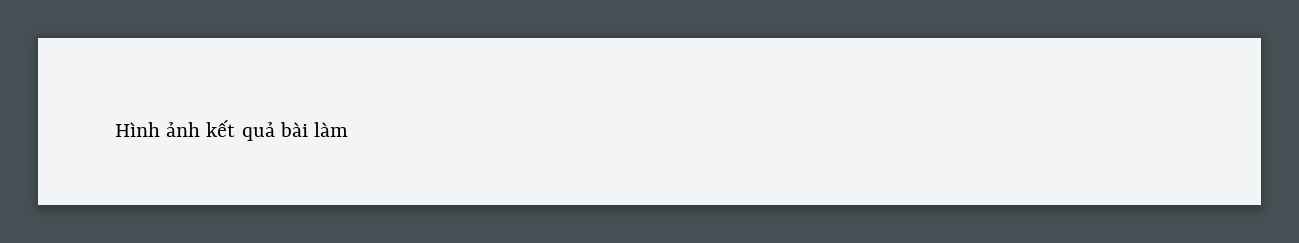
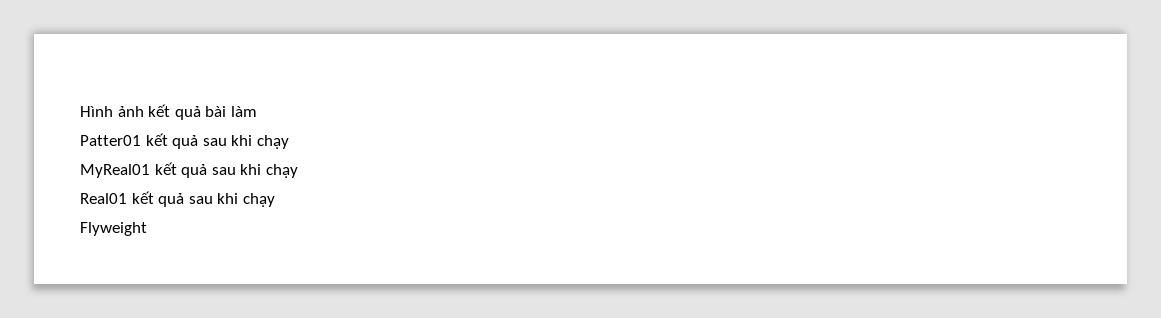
+ Patter01 kết quả sau khi chạy
+ MyReal01 kết quả sau khi chạy
+ Real01 kết quả sau khi chạy
+ Flyweight

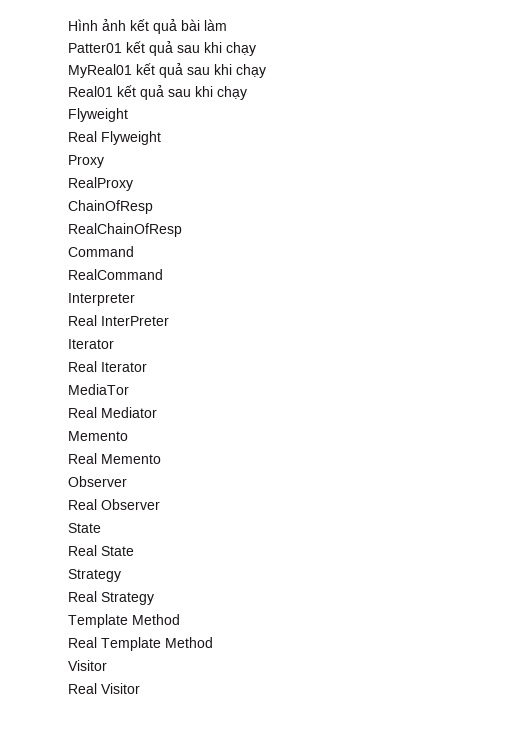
+ Real Flyweight
+ Proxy
+ RealProxy
+ ChainOfResp
+ RealChainOfResp
+ Command
+ RealCommand
+ Interpreter
+ Real InterPreter
+ Iterator
+ Real Iterator
+ MediaTor
+ Real Mediator
+ Memento
+ Real Memento
+ Observer
+ Real Observer
+ State
+ Real State
+ Strategy
+ Real Strategy
+ Template Method
+ Real Template Method
+ Visitor
+ Real Visitor

